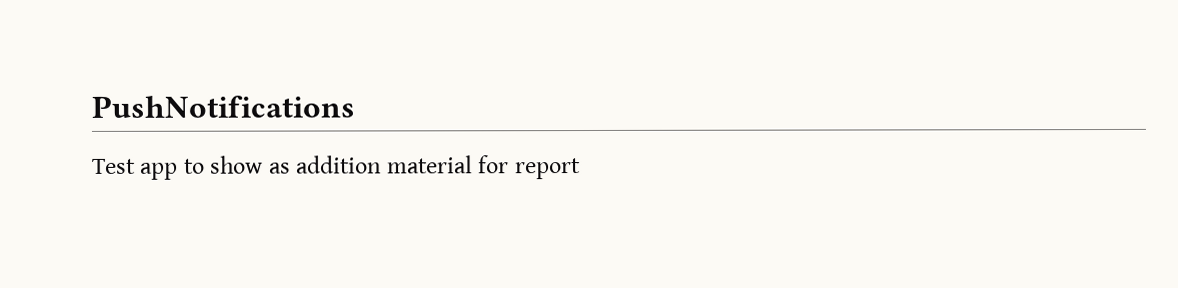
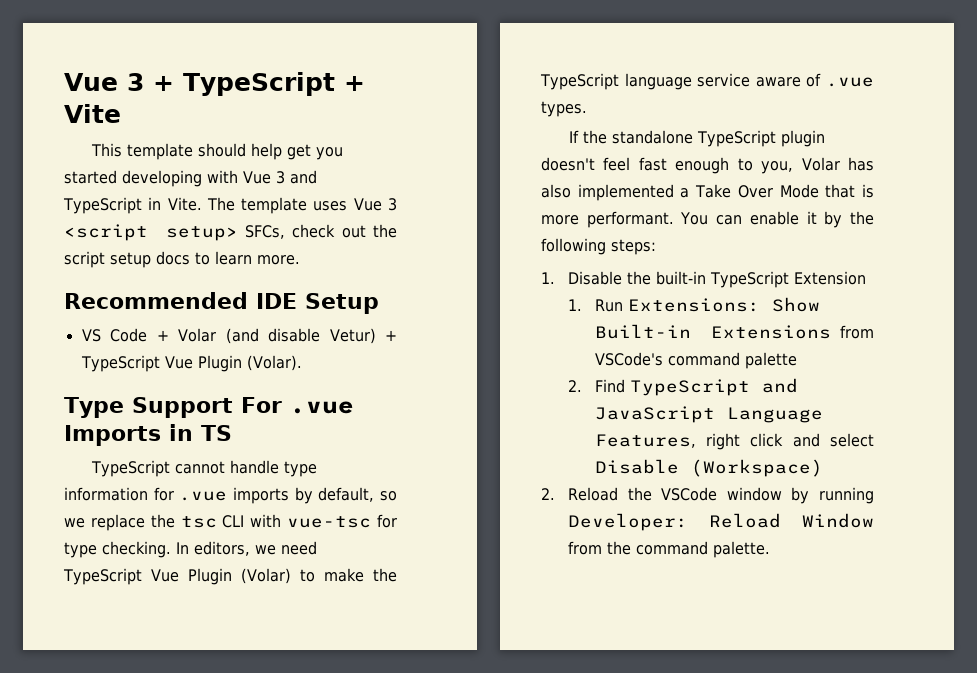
- PushNotifications
- Test app to show as addition material for report
+ Vue 3 + TypeScript + Vite
+ This template should help get you started developing with Vue 3 and TypeScript in Vite. The template uses Vue 3 <script setup> SFCs, check out the script setup docs to learn more.
+ Recommended IDE Setup
+ VS Code + Volar (and disable Vetur) + TypeScript Vue Plugin (Volar).
+ Type Support For .vue Imports in TS
+ TypeScript cannot handle type information for .vue imports by default, so we replace the tsc CLI with vue-tsc for type checking. In editors, we need TypeScript Vue Plugin (Volar) to make the TypeScript language service aware of .vue types.
+ If the standalone TypeScript plugin doesn't feel fast enough to you, Volar has also implemented a Take Over Mode that is more performant. You can enable it by the following steps:
+ 1. Disable the built-in TypeScript Extension
+ 1. Run Extensions: Show Built-in Extensions from VSCode's command palette
+ 2. Find TypeScript and JavaScript Language Features, right click and select Disable (Workspace)
+ 2. Reload the VSCode window by running Developer: Reload Window from the command palette.

